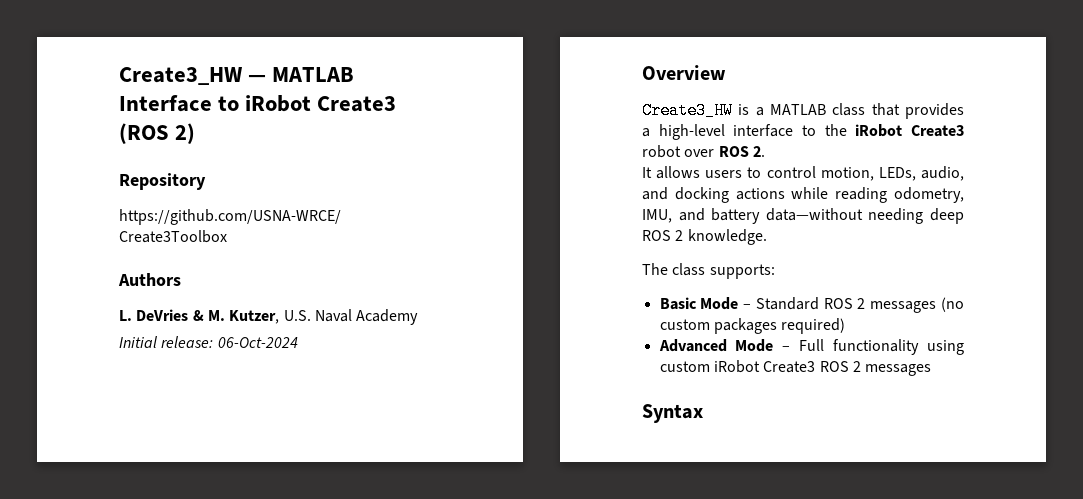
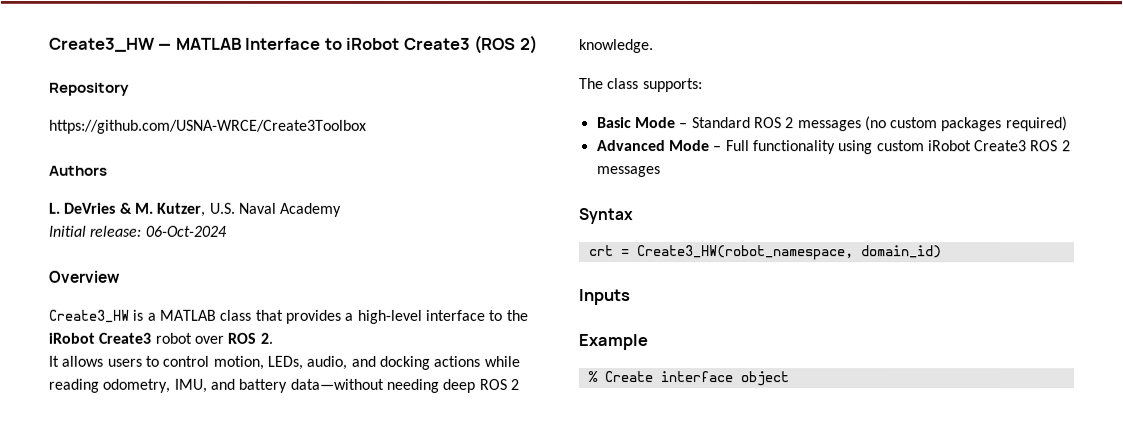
+ crt = Create3_HW(robot_namespace, domain_id)
+ Inputs
+ Example
+ % Create interface object

